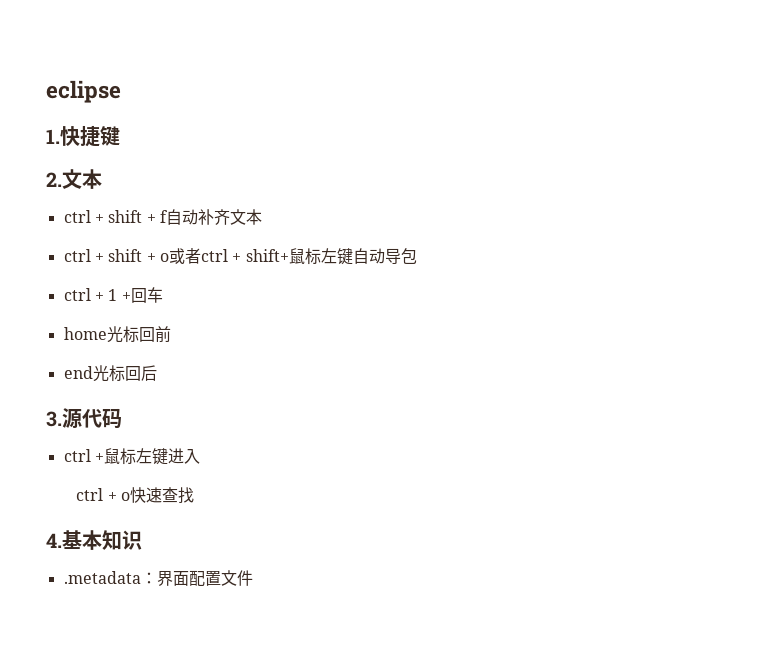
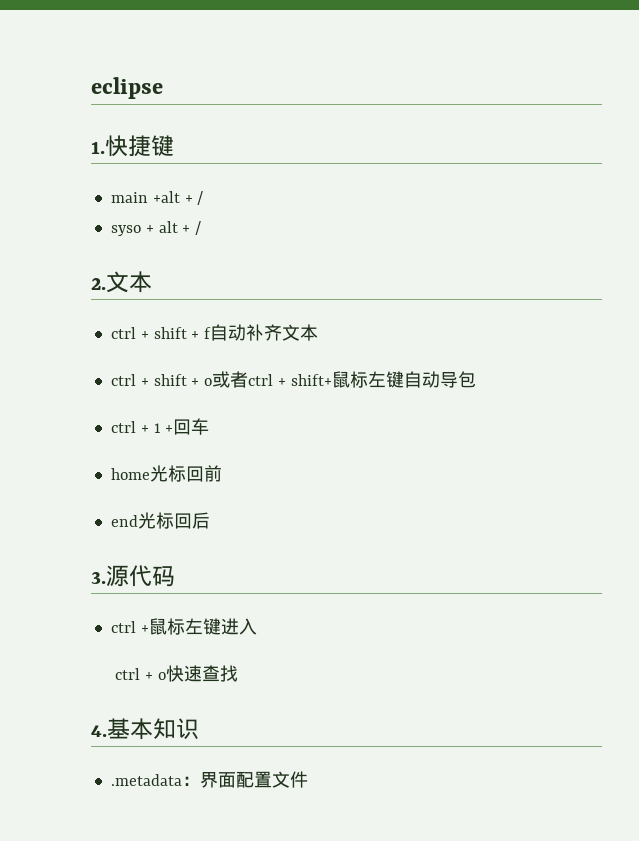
+ main +alt + /
+ syso + alt + /

